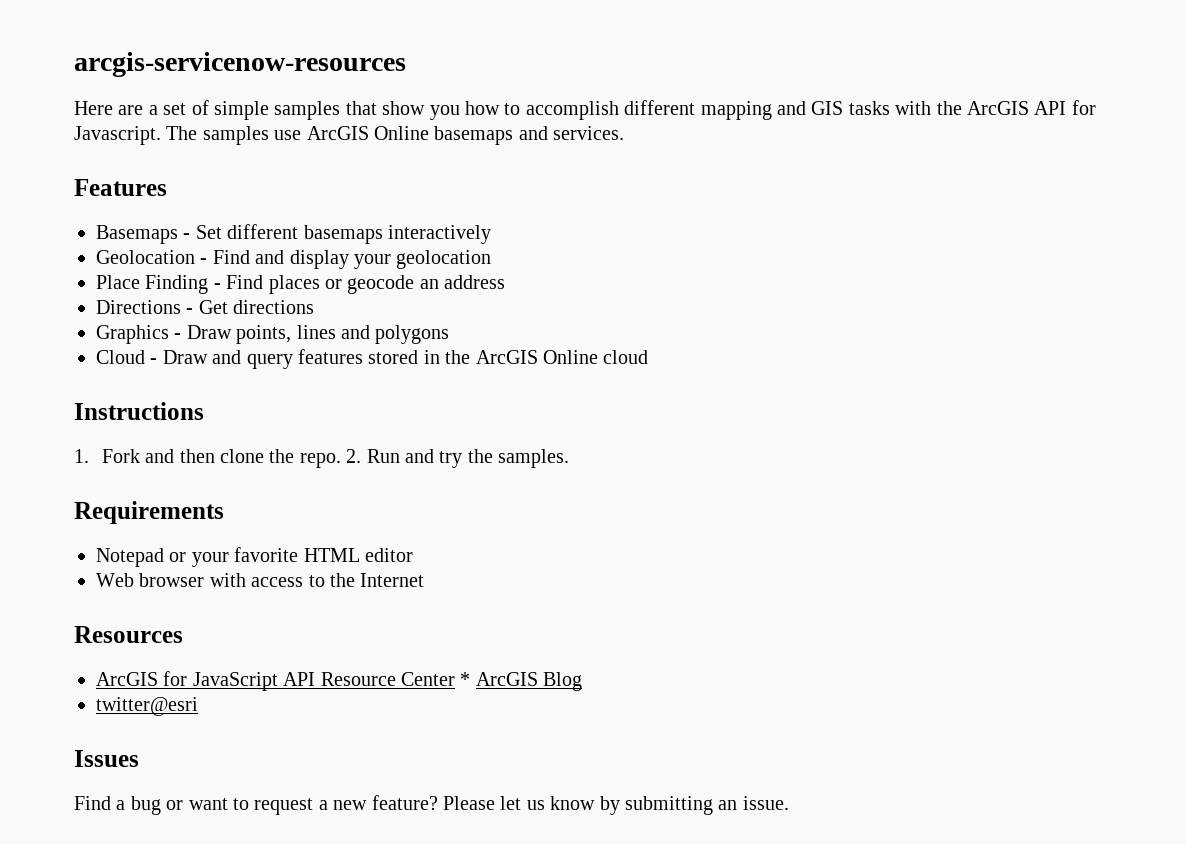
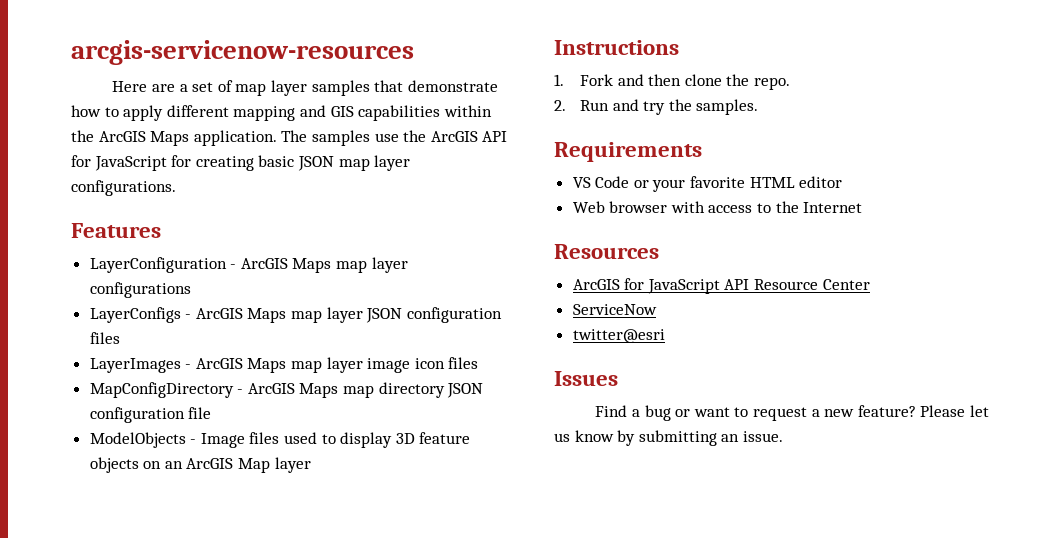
- Here are a set of simple samples that show you how to accomplish different mapping and GIS tasks with the ArcGIS API for Javascript. The samples use ArcGIS Online basemaps and services.
+ Here are a set of map layer samples that demonstrate how to apply different mapping and GIS capabilities within the ArcGIS Maps application. The samples use the ArcGIS API for JavaScript for creating basic JSON map layer configurations.
  Features
- Basemaps - Set different basemaps interactively
- Geolocation - Find and display your geolocation
- Place Finding - Find places or geocode an address
- Directions - Get directions
- Graphics - Draw points, lines and polygons
- Cloud - Draw and query features stored in the ArcGIS Online cloud
+ LayerConfiguration - ArcGIS Maps map layer configurations
+ LayerConfigs - ArcGIS Maps map layer JSON configuration files
+ LayerImages - ArcGIS Maps map layer image icon files
+ MapConfigDirectory - ArcGIS Maps map directory JSON configuration file
+ ModelObjects - Image files used to display 3D feature objects on an ArcGIS Map layer
- 1. Fork and then clone the repo. 2. Run and try the samples.
+ 1. Fork and then clone the repo.
+ 2. Run and try the samples.
- Notepad or your favorite HTML editor
+ VS Code or your favorite HTML editor
- ArcGIS for JavaScript API Resource Center * ArcGIS Blog
+ ArcGIS for JavaScript API Resource Center
+ ServiceNow

